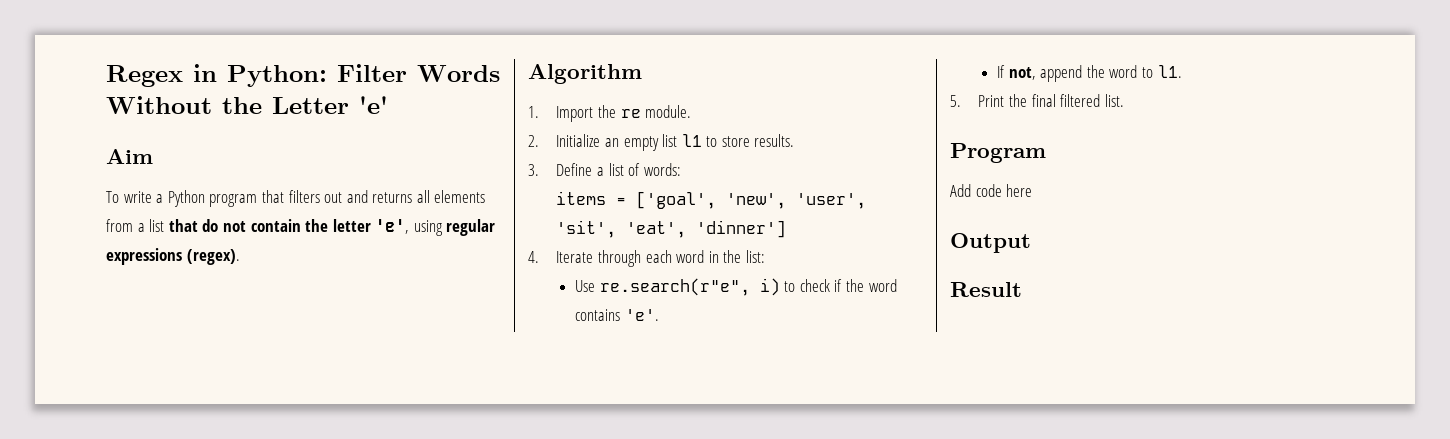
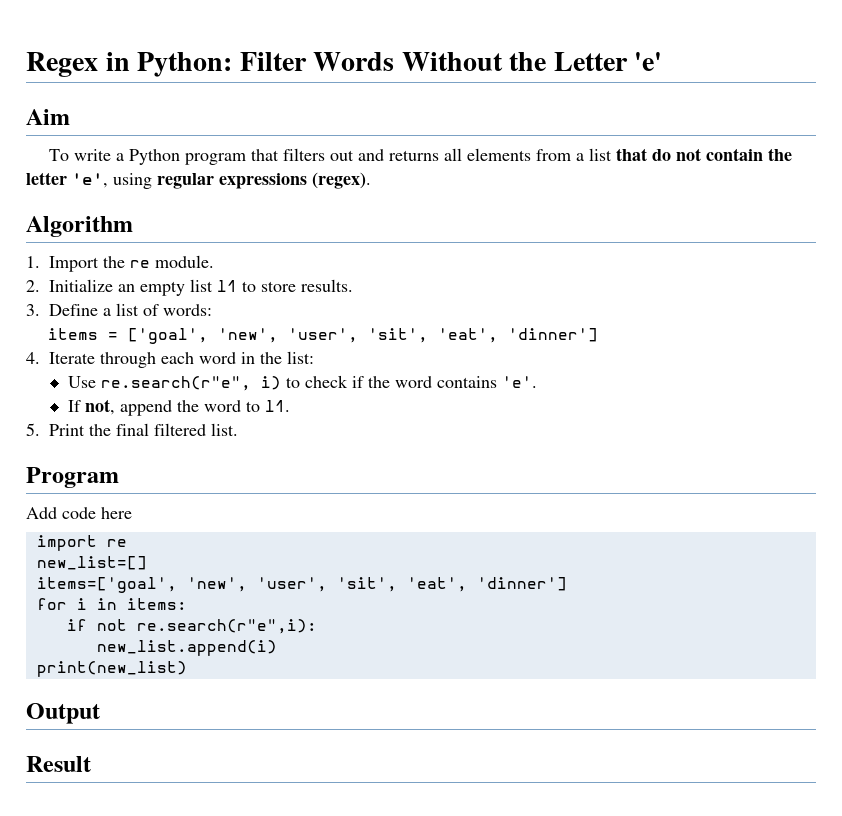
+ import re
+ new_list=[]
+ items=['goal', 'new', 'user', 'sit', 'eat', 'dinner']
+ for i in items:
+ if not re.search(r"e",i):
+ new_list.append(i)
+ print(new_list)

